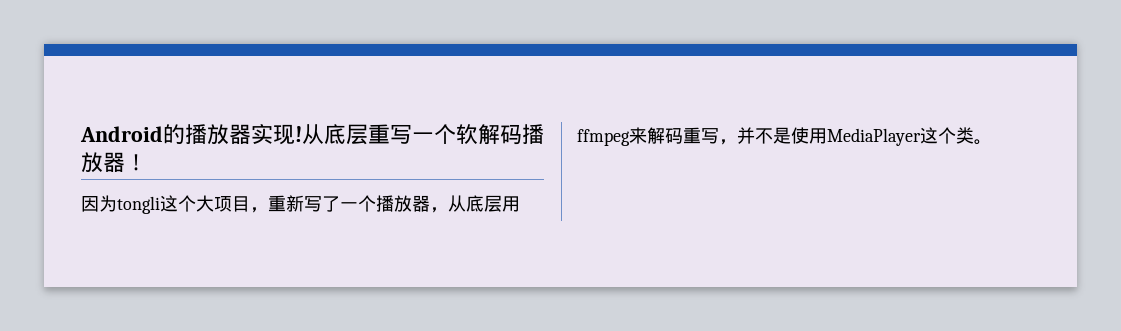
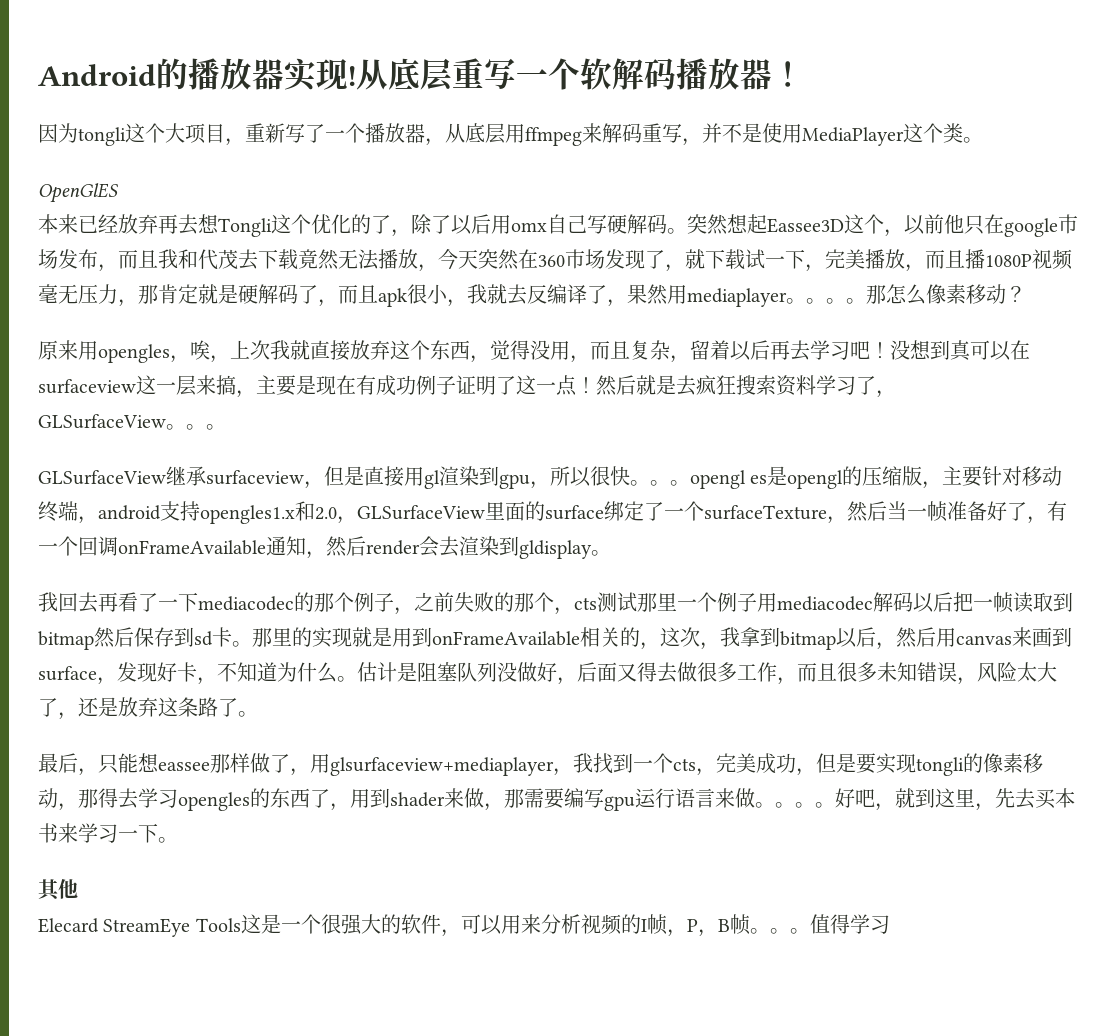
+ OpenGlES
+ 本来已经放弃再去想Tongli这个优化的了，除了以后用omx自己写硬解码。突然想起Eassee3D这个，以前他只在google市场发布，而且我和代茂去下载竟然无法播放，今天突然在360市场发现了，就下载试一下，完美播放，而且播1080P视频毫无压力，那肯定就是硬解码了，而且apk很小，我就去反编译了，果然用mediaplayer。。。。那怎么像素移动？
+ 原来用opengles，唉，上次我就直接放弃这个东西，觉得没用，而且复杂，留着以后再去学习吧！没想到真可以在surfaceview这一层来搞，主要是现在有成功例子证明了这一点！然后就是去疯狂搜索资料学习了，GLSurfaceView。。。
+ GLSurfaceView继承surfaceview，但是直接用gl渲染到gpu，所以很快。。。opengl es是opengl的压缩版，主要针对移动终端，android支持opengles1.x和2.0，GLSurfaceView里面的surface绑定了一个surfaceTexture，然后当一帧准备好了，有一个回调onFrameAvailable通知，然后render会去渲染到gldisplay。
+ 我回去再看了一下mediacodec的那个例子，之前失败的那个，cts测试那里一个例子用mediacodec解码以后把一帧读取到bitmap然后保存到sd卡。那里的实现就是用到onFrameAvailable相关的，这次，我拿到bitmap以后，然后用canvas来画到surface，发现好卡，不知道为什么。估计是阻塞队列没做好，后面又得去做很多工作，而且很多未知错误，风险太大了，还是放弃这条路了。
+ 最后，只能想eassee那样做了，用glsurfaceview+mediaplayer，我找到一个cts，完美成功，但是要实现tongli的像素移动，那得去学习opengles的东西了，用到shader来做，那需要编写gpu运行语言来做。。。。好吧，就到这里，先去买本书来学习一下。
+ 其他
+ Elecard StreamEye Tools这是一个很强大的软件，可以用来分析视频的I帧，P，B帧。。。值得学习

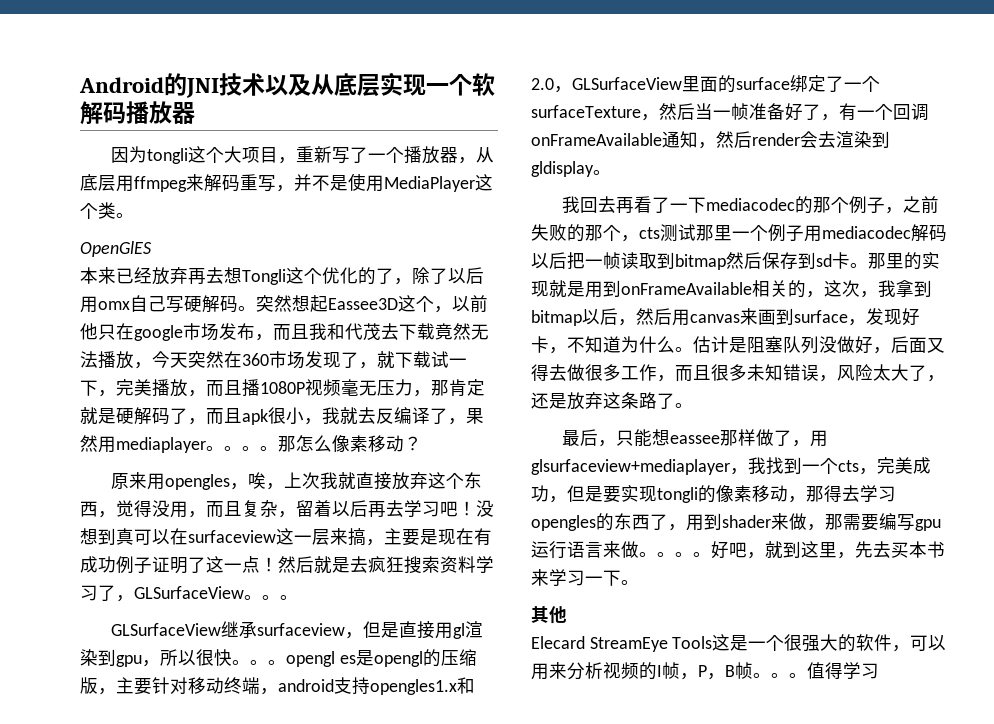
- Android的播放器实现!从底层重写一个软解码播放器！
+ Android的JNI技术以及从底层实现一个软解码播放器

